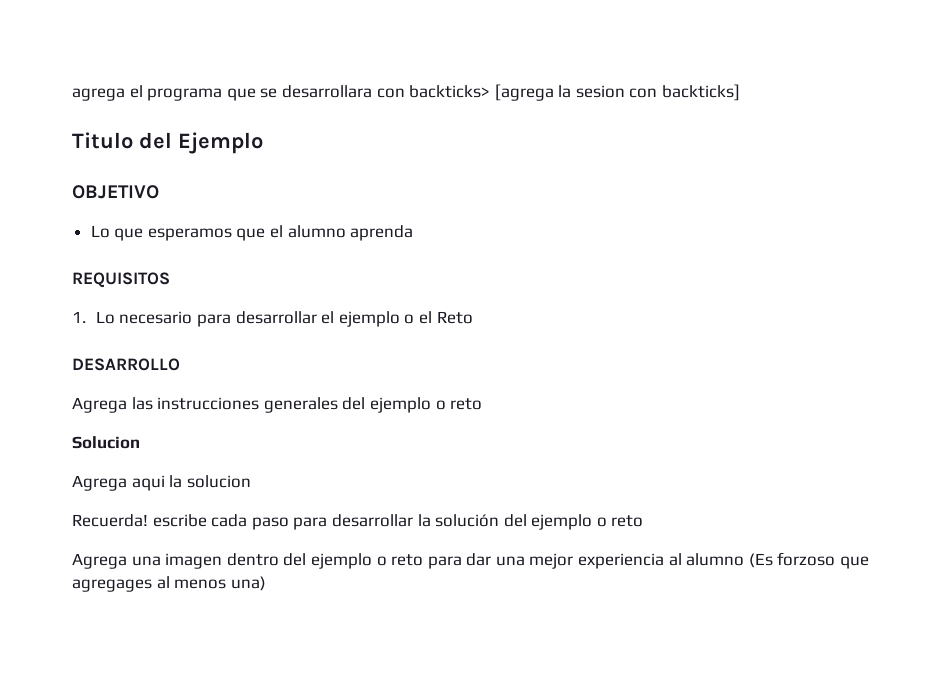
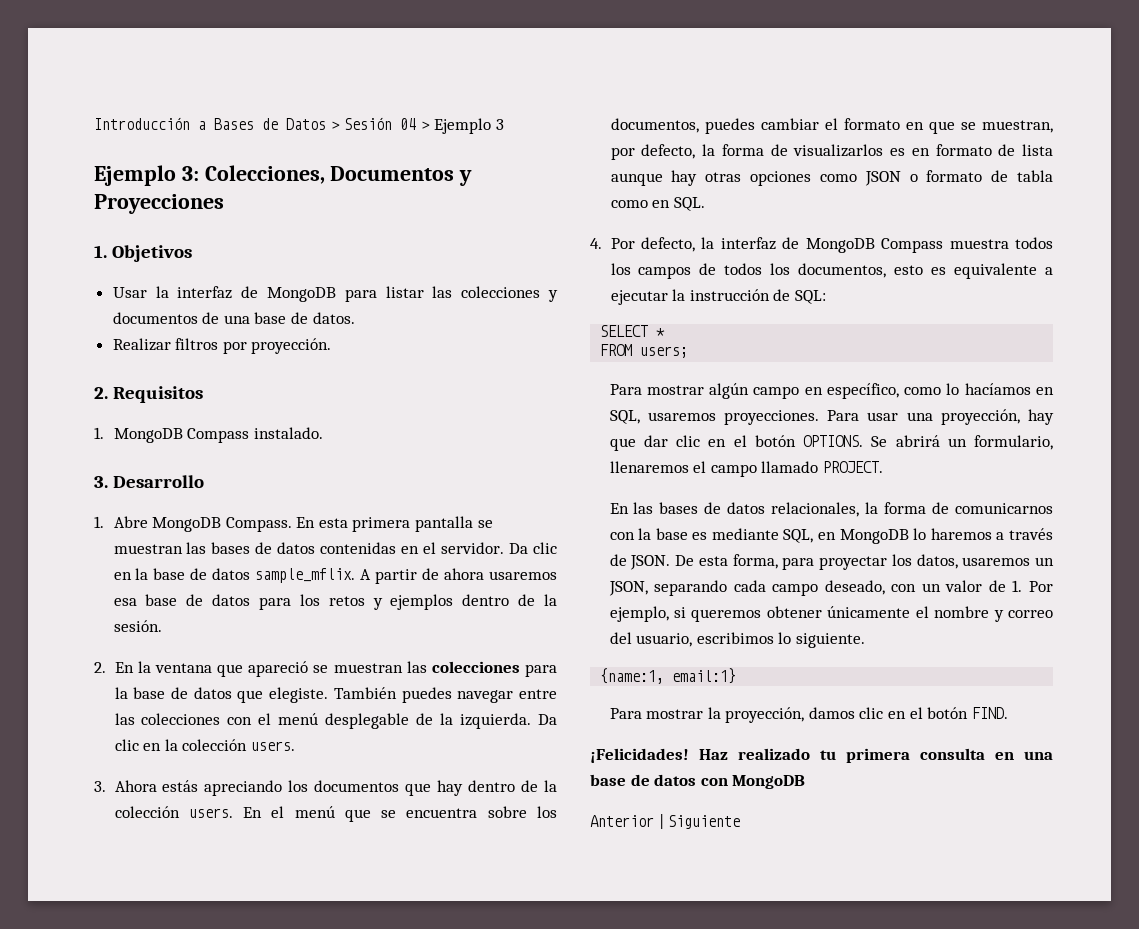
- agrega el programa que se desarrollara con backticks> [agrega la sesion con backticks]
- Titulo del Ejemplo
- OBJETIVO
- Lo que esperamos que el alumno aprenda
- REQUISITOS
- 1. Lo necesario para desarrollar el ejemplo o el Reto
- DESARROLLO
- Agrega las instrucciones generales del ejemplo o reto
- Solucion
- Agrega aqui la solucion
- Recuerda! escribe cada paso para desarrollar la solución del ejemplo o reto
- Agrega una imagen dentro del ejemplo o reto para dar una mejor experiencia al alumno (Es forzoso que agregages al menos una)
+ Introducción a Bases de Datos > Sesión 04 > Ejemplo 3
+ Ejemplo 3: Colecciones, Documentos y Proyecciones
+ 1. Objetivos
+ Usar la interfaz de MongoDB para listar las colecciones y documentos de una base de datos.
+ Realizar filtros por proyección.
+ 2. Requisitos
+ 1. MongoDB Compass instalado.
+ 3. Desarrollo
+ 1. Abre MongoDB Compass. En esta primera pantalla se muestran las bases de datos contenidas en el servidor. Da clic en la base de datos sample_mflix. A partir de ahora usaremos esa base de datos para los retos y ejemplos dentro de la sesión.
+ 2. En la ventana que apareció se muestran las colecciones para la base de datos que elegiste. También puedes navegar entre las colecciones con el menú desplegable de la izquierda. Da clic en la colección users.
+ 3. Ahora estás apreciando los documentos que hay dentro de la colección users. En el menú que se encuentra sobre los documentos, puedes cambiar el formato en que se muestran, por defecto, la forma de visualizarlos es en formato de lista aunque hay otras opciones como JSON o formato de tabla como en SQL.
+ 4. Por defecto, la interfaz de MongoDB Compass muestra todos los campos de todos los documentos, esto es equivalente a ejecutar la instrucción de SQL:
+ SELECT *
+ FROM users;
+ Para mostrar algún campo en específico, como lo hacíamos en SQL, usaremos proyecciones. Para usar una proyección, hay que dar clic en el botón OPTIONS. Se abrirá un formulario, llenaremos el campo llamado PROJECT.
+ En las bases de datos relacionales, la forma de comunicarnos con la base es mediante SQL, en MongoDB lo haremos a través de JSON. De esta forma, para proyectar los datos, usaremos un JSON, separando cada campo deseado, con un valor de 1. Por ejemplo, si queremos obtener únicamente el nombre y correo del usuario, escribimos lo siguiente.
+ {name:1, email:1}
+ Para mostrar la proyección, damos clic en el botón FIND.
+ ¡Felicidades! Haz realizado tu primera consulta en una base de datos con MongoDB
+ Anterior | Siguiente

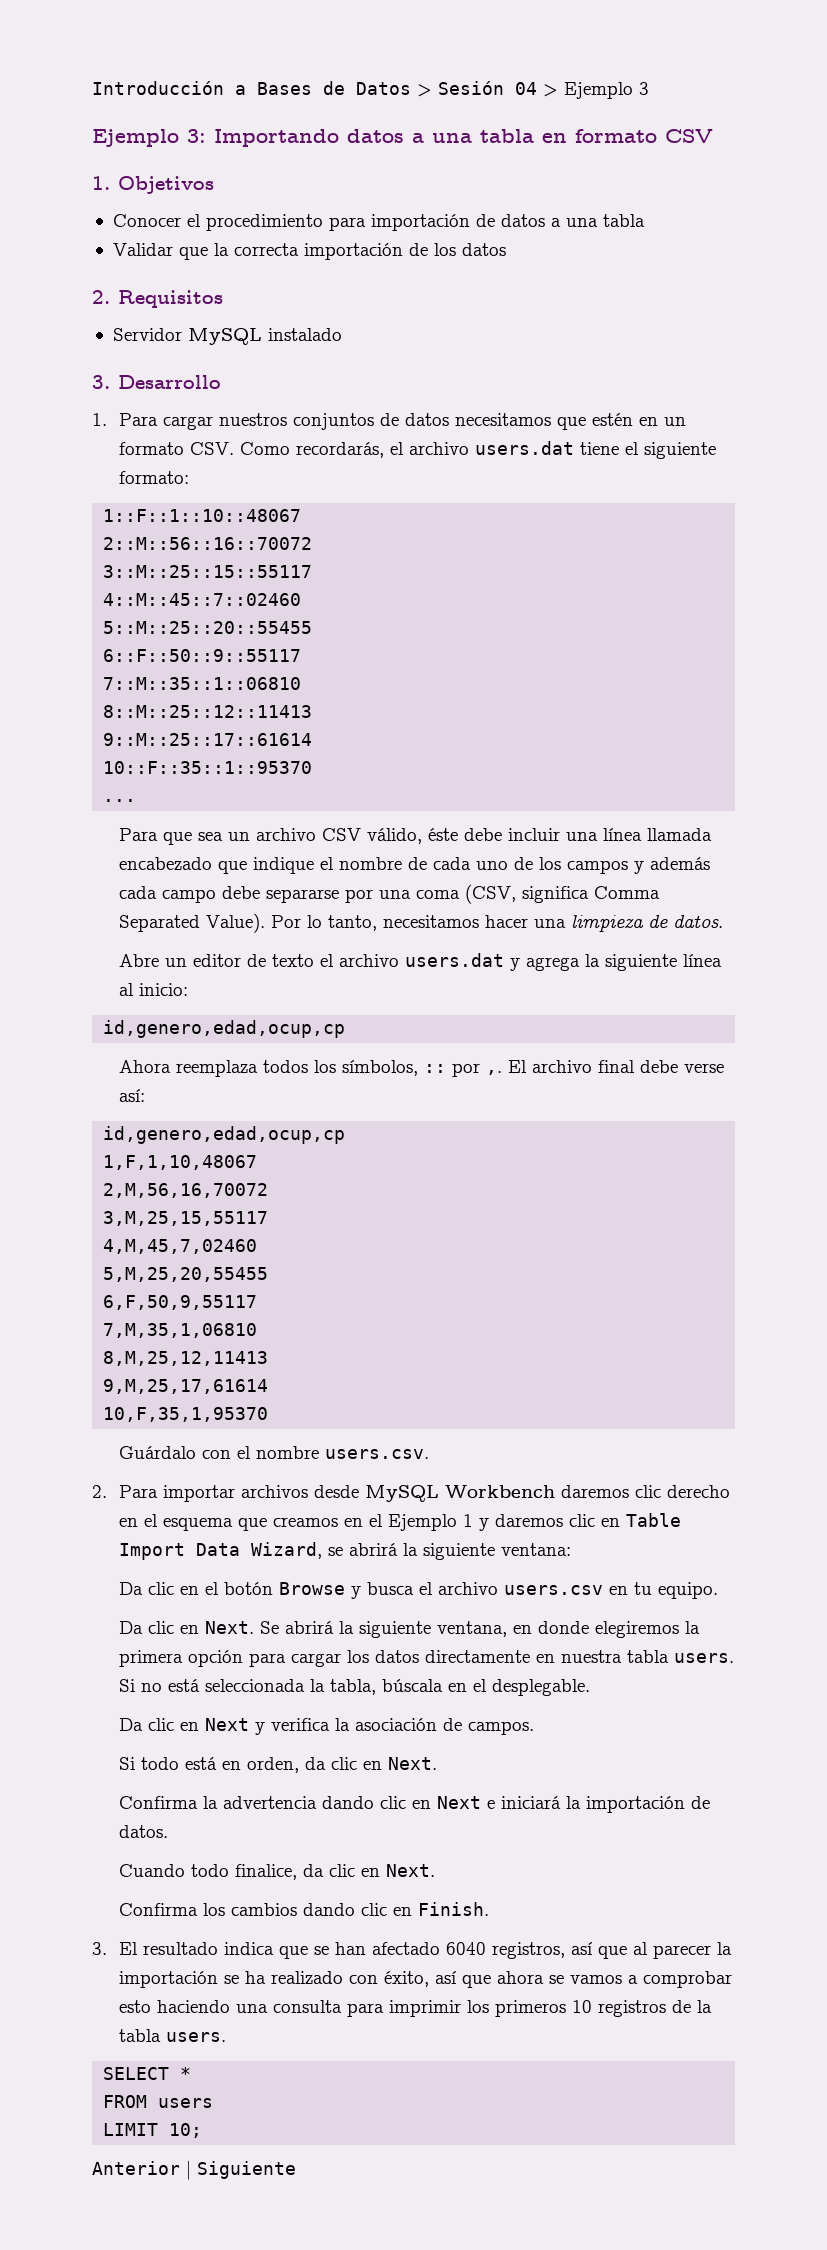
- Ejemplo 3: Colecciones, Documentos y Proyecciones
+ Ejemplo 3: Importando datos a una tabla en formato CSV
  1. Objetivos
- Usar la interfaz de MongoDB para listar las colecciones y documentos de una base de datos.
- Realizar filtros por proyección.
+ Conocer el procedimiento para importación de datos a una tabla
+ Validar que la correcta importación de los datos
  2. Requisitos
- 1. MongoDB Compass instalado.
+ Servidor MySQL instalado
  3. Desarrollo
- 1. Abre MongoDB Compass. En esta primera pantalla se muestran las bases de datos contenidas en el servidor. Da clic en la base de datos sample_mflix. A partir de ahora usaremos esa base de datos para los retos y ejemplos dentro de la sesión.
- 2. En la ventana que apareció se muestran las colecciones para la base de datos que elegiste. También puedes navegar entre las colecciones con el menú desplegable de la izquierda. Da clic en la colección users.
- 3. Ahora estás apreciando los documentos que hay dentro de la colección users. En el menú que se encuentra sobre los documentos, puedes cambiar el formato en que se muestran, por defecto, la forma de visualizarlos es en formato de lista aunque hay otras opciones como JSON o formato de tabla como en SQL.
- 4. Por defecto, la interfaz de MongoDB Compass muestra todos los campos de todos los documentos, esto es equivalente a ejecutar la instrucción de SQL:
+ 1. Para cargar nuestros conjuntos de datos necesitamos que estén en un formato CSV. Como recordarás, el archivo users.dat tiene el siguiente formato:
+ 1::F::1::10::48067
+ 2::M::56::16::70072
+ 3::M::25::15::55117
+ 4::M::45::7::02460
+ 5::M::25::20::55455
+ 6::F::50::9::55117
+ 7::M::35::1::06810
+ 8::M::25::12::11413
+ 9::M::25::17::61614
+ 10::F::35::1::95370
+ ...
+ Para que sea un archivo CSV válido, éste debe incluir una línea llamada encabezado que indique el nombre de cada uno de los campos y además cada campo debe separarse por una coma (CSV, significa Comma Separated Value). Por lo tanto, necesitamos hacer una limpieza de datos.
+ Abre un editor de texto el archivo users.dat y agrega la siguiente línea al inicio:
+ id,genero,edad,ocup,cp
+ Ahora reemplaza todos los símbolos, :: por ,. El archivo final debe verse así:
+ id,genero,edad,ocup,cp
+ 1,F,1,10,48067
+ 2,M,56,16,70072
+ 3,M,25,15,55117
+ 4,M,45,7,02460
+ 5,M,25,20,55455
+ 6,F,50,9,55117
+ 7,M,35,1,06810
+ 8,M,25,12,11413
+ 9,M,25,17,61614
+ 10,F,35,1,95370
+ Guárdalo con el nombre users.csv.
+ 2. Para importar archivos desde MySQL Workbench daremos clic derecho en el esquema que creamos en el Ejemplo 1 y daremos clic en Table Import Data Wizard, se abrirá la siguiente ventana:
+ Da clic en el botón Browse y busca el archivo users.csv en tu equipo.
+ Da clic en Next. Se abrirá la siguiente ventana, en donde elegiremos la primera opción para cargar los datos directamente en nuestra tabla users. Si no está seleccionada la tabla, búscala en el desplegable.
+ Da clic en Next y verifica la asociación de campos.
+ Si todo está en orden, da clic en Next.
+ Confirma la advertencia dando clic en Next e iniciará la importación de datos.
+ Cuando todo finalice, da clic en Next.
+ Confirma los cambios dando clic en Finish.
+ 3. El resultado indica que se han afectado 6040 registros, así que al parecer la importación se ha realizado con éxito, así que ahora se vamos a comprobar esto haciendo una consulta para imprimir los primeros 10 registros de la tabla users.
  SELECT *
- FROM users;
- Para mostrar algún campo en específico, como lo hacíamos en SQL, usaremos proyecciones. Para usar una proyección, hay que dar clic en el botón OPTIONS. Se abrirá un formulario, llenaremos el campo llamado PROJECT.
- En las bases de datos relacionales, la forma de comunicarnos con la base es mediante SQL, en MongoDB lo haremos a través de JSON. De esta forma, para proyectar los datos, usaremos un JSON, separando cada campo deseado, con un valor de 1. Por ejemplo, si queremos obtener únicamente el nombre y correo del usuario, escribimos lo siguiente.
- {name:1, email:1}
- Para mostrar la proyección, damos clic en el botón FIND.
- ¡Felicidades! Haz realizado tu primera consulta en una base de datos con MongoDB
+ FROM users
+ LIMIT 10;

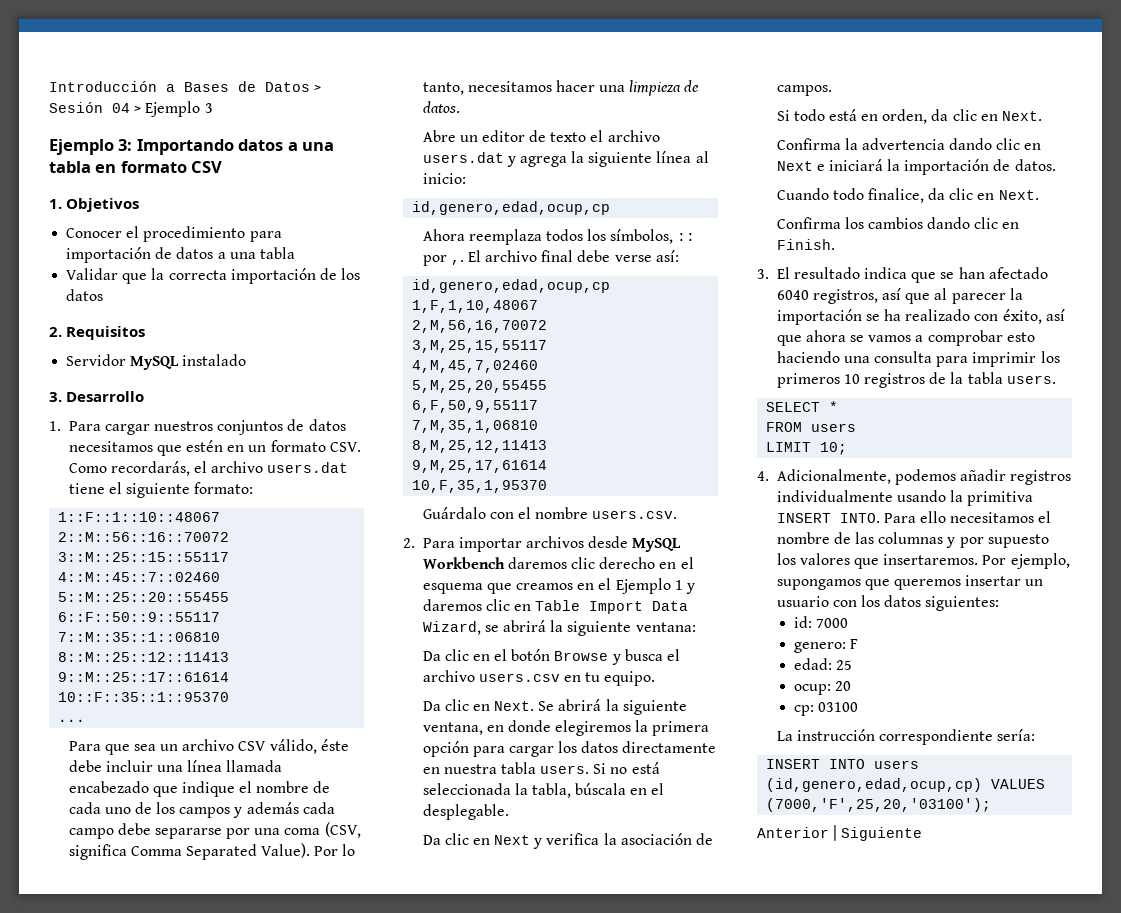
+ 4. Adicionalmente, podemos añadir registros individualmente usando la primitiva INSERT INTO. Para ello necesitamos el nombre de las columnas y por supuesto los valores que insertaremos. Por ejemplo, supongamos que queremos insertar un usuario con los datos siguientes:
+ id: 7000
+ genero: F
+ edad: 25
+ ocup: 20
+ cp: 03100
+ La instrucción correspondiente sería:
+ INSERT INTO users (id,genero,edad,ocup,cp) VALUES (7000,'F',25,20,'03100');

